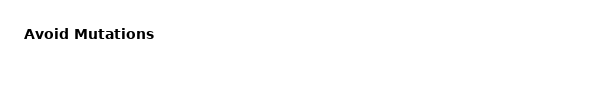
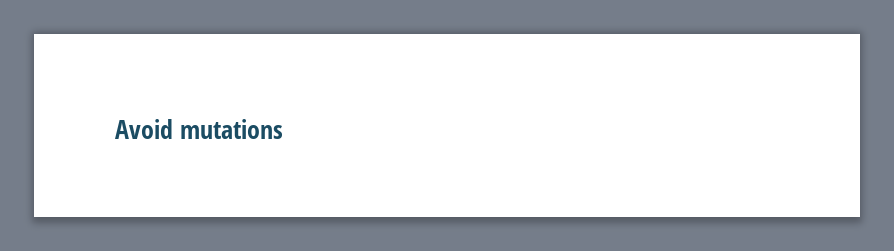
- Avoid Mutations
+ Avoid mutations

